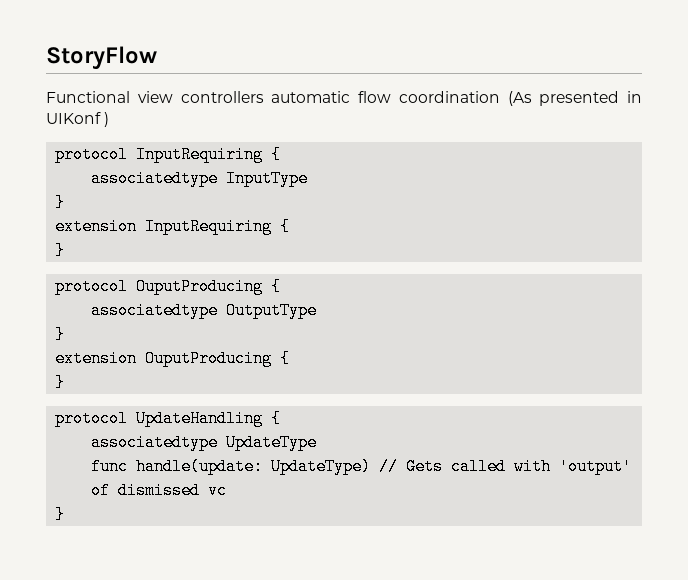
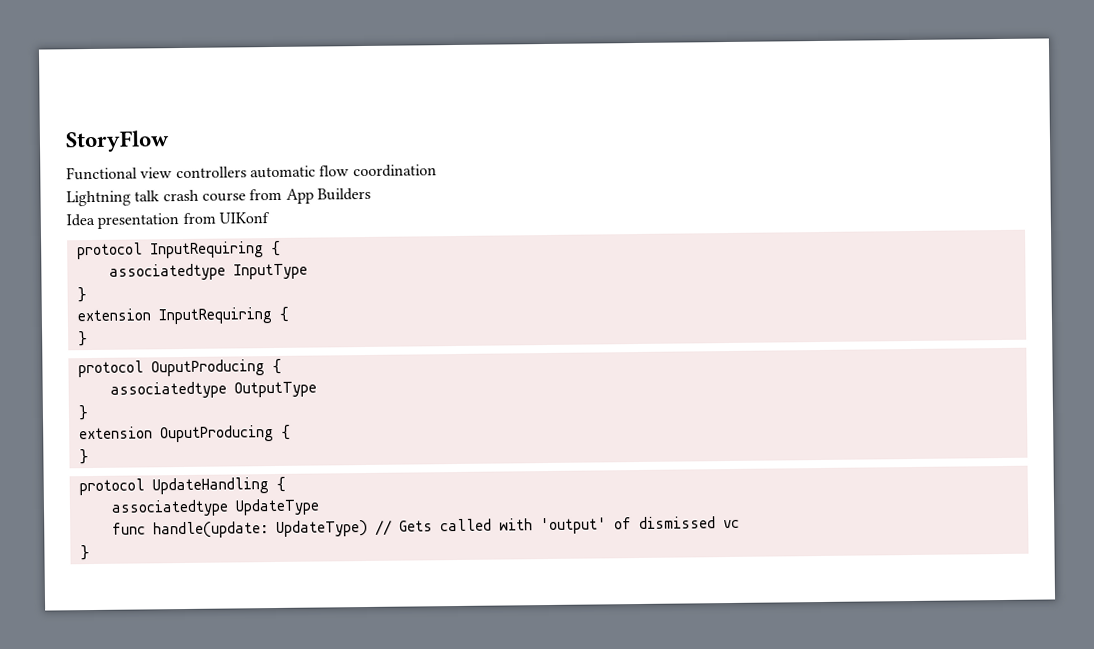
- Functional view controllers automatic flow coordination (As presented in UIKonf )
+ Functional view controllers automatic flow coordination
+ Lightning talk crash course from App Builders
+ Idea presentation from UIKonf

